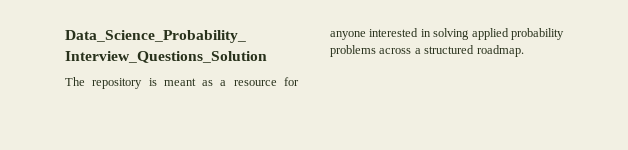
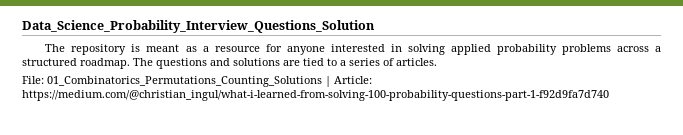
+ The questions and solutions are tied to a series of articles.
+ File: 01_Combinatorics_Permutations_Counting_Solutions | Article: https://medium.com/@christian_ingul/what-i-learned-from-solving-100-probability-questions-part-1-f92d9fa7d740

